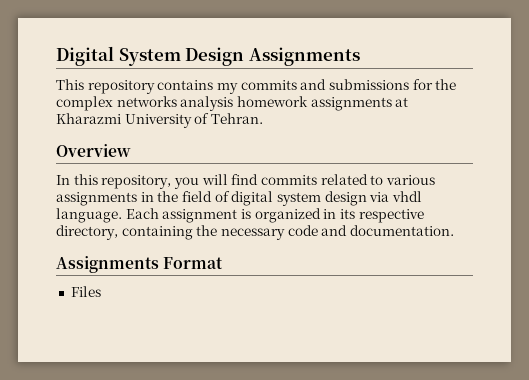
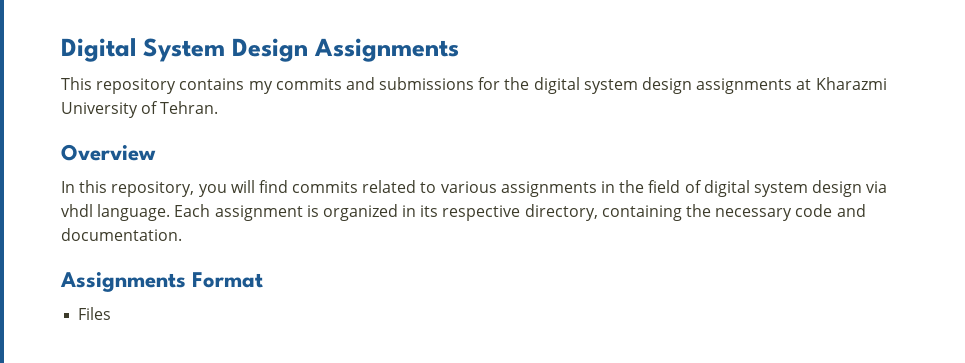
- This repository contains my commits and submissions for the complex networks analysis homework assignments at Kharazmi University of Tehran.
+ This repository contains my commits and submissions for the digital system design assignments at Kharazmi University of Tehran.

